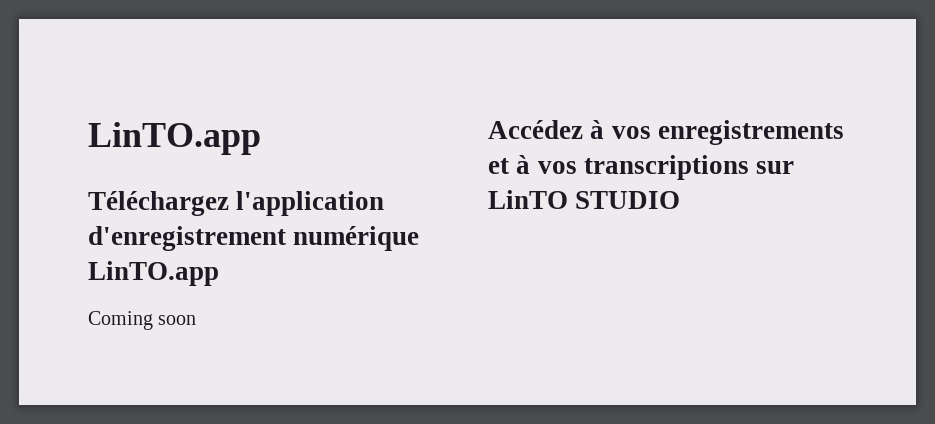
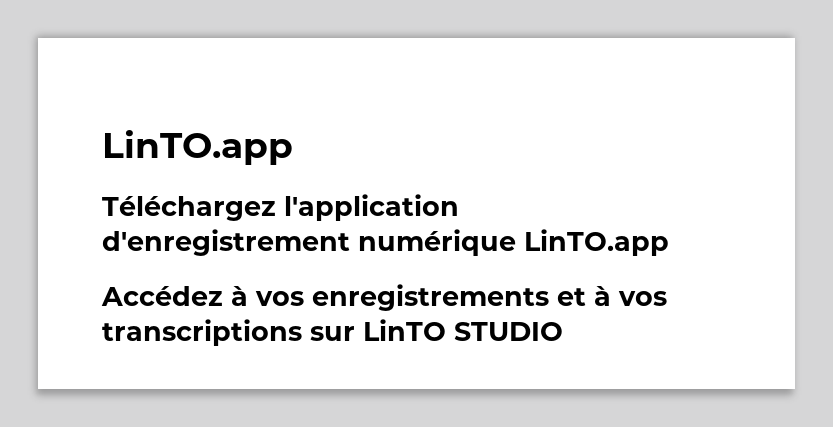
- Coming soon

